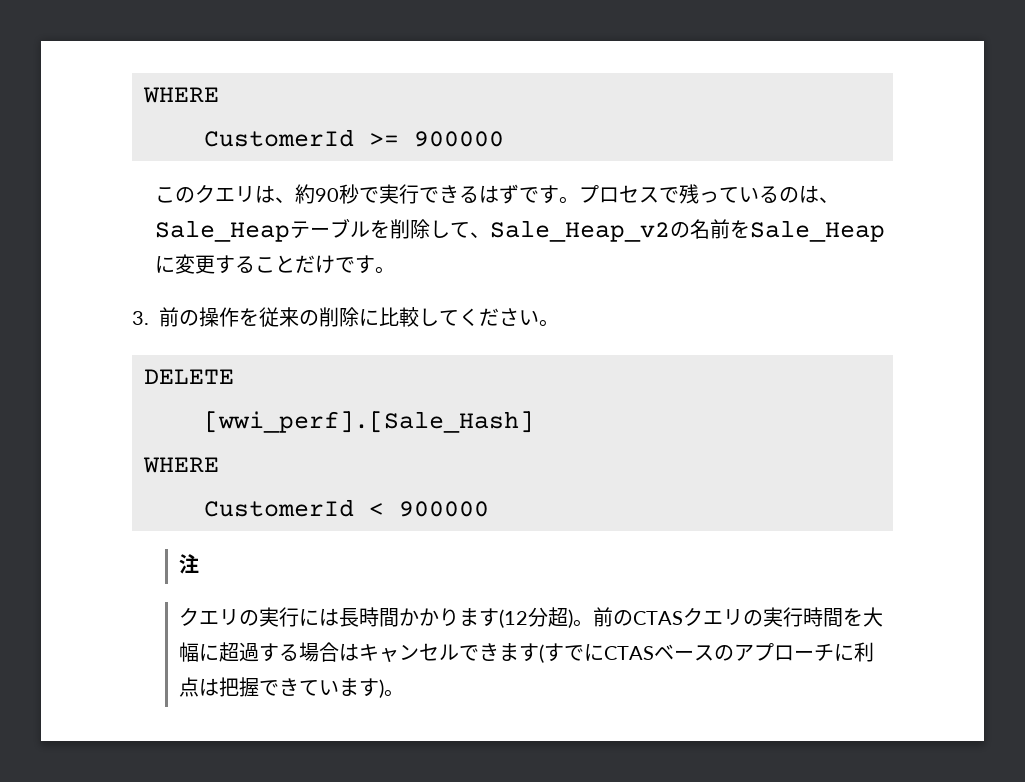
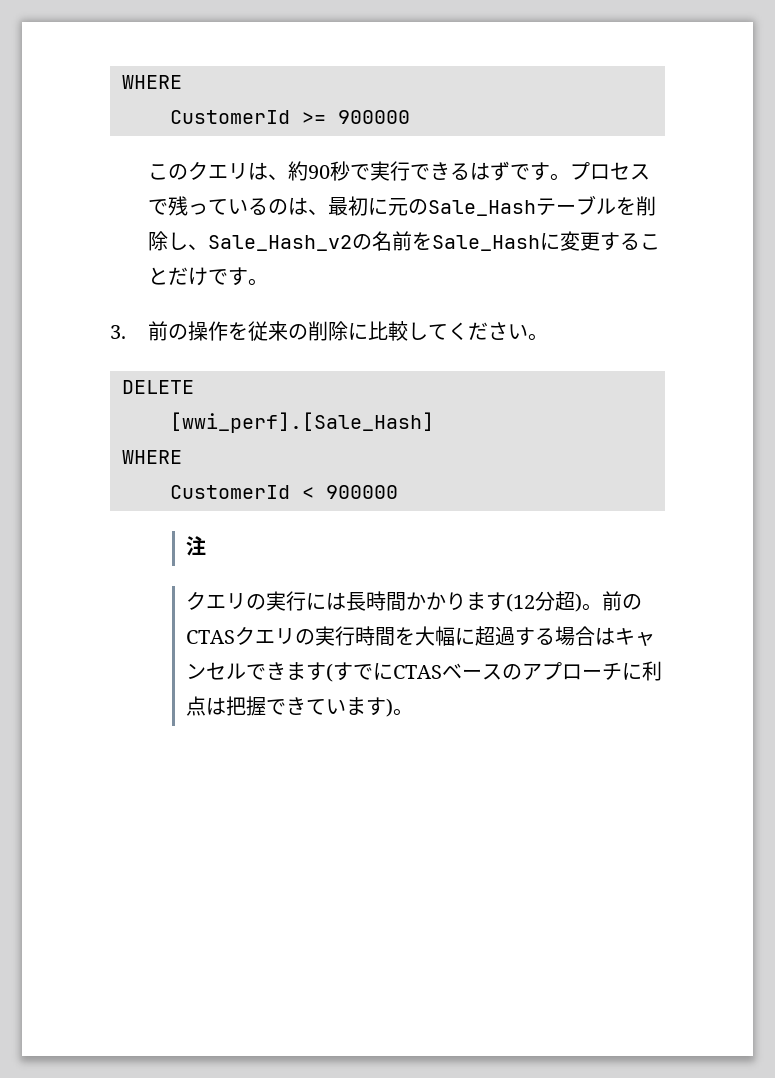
- プロセスで残っているのは、Sale_Heapテーブルを削除して、Sale_Heap_v2の名前をSale_Heapに変更することだけです。
+ プロセスで残っているのは、最初に元のSale_Hashテーブルを削除し、Sale_Hash_v2の名前をSale_Hashに変更することだけです。

